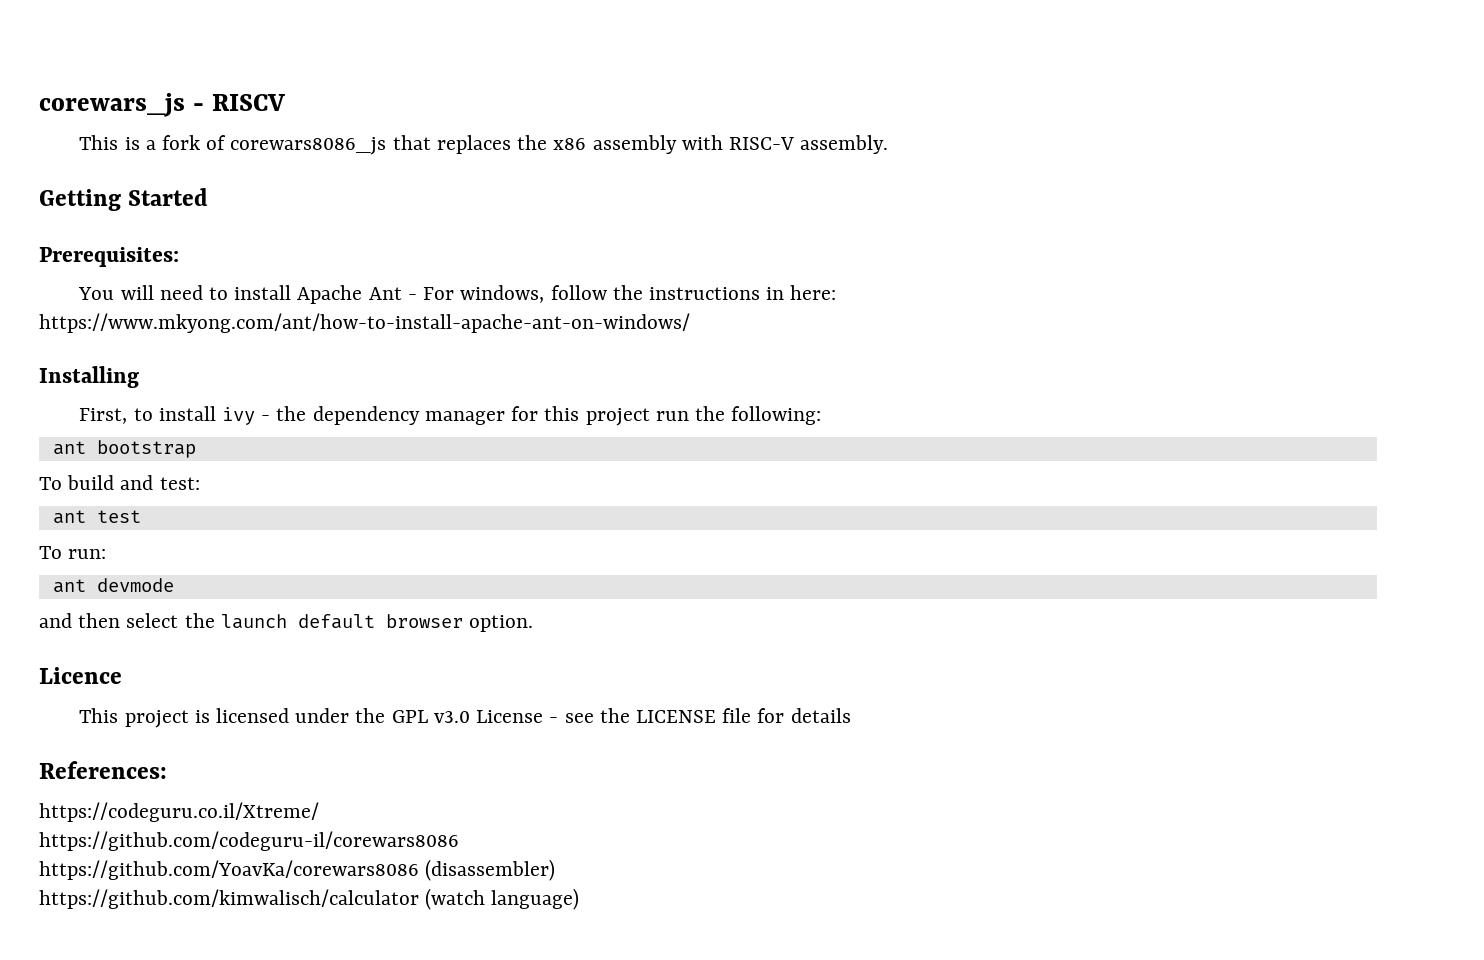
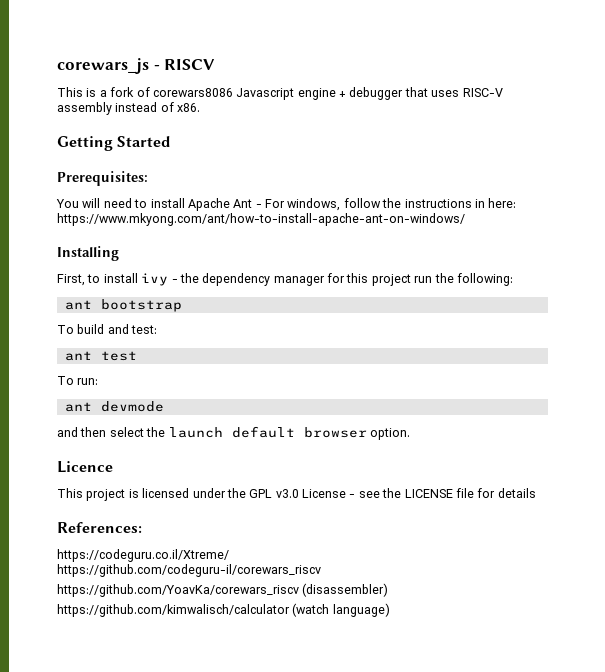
- This is a fork of corewars8086_js that replaces the x86 assembly with RISC-V assembly.
+ This is a fork of corewars8086 Javascript engine + debugger that uses RISC-V assembly instead of x86.
- https://github.com/codeguru-il/corewars8086
- https://github.com/YoavKa/corewars8086 (disassembler)
+ https://github.com/codeguru-il/corewars_riscv
+ https://github.com/YoavKa/corewars_riscv (disassembler)

